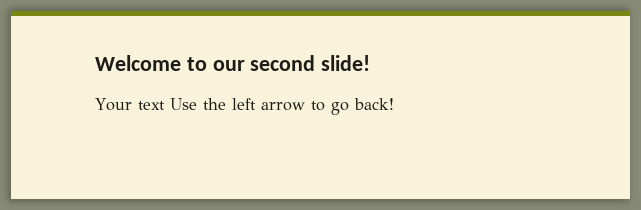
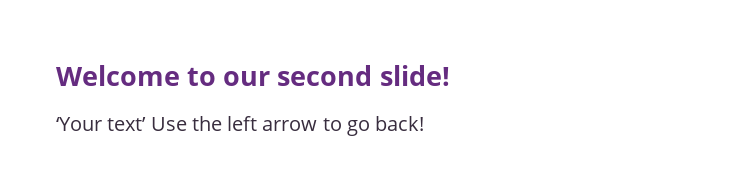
- Your text Use the left arrow to go back!
+ ‘Your text’ Use the left arrow to go back!

